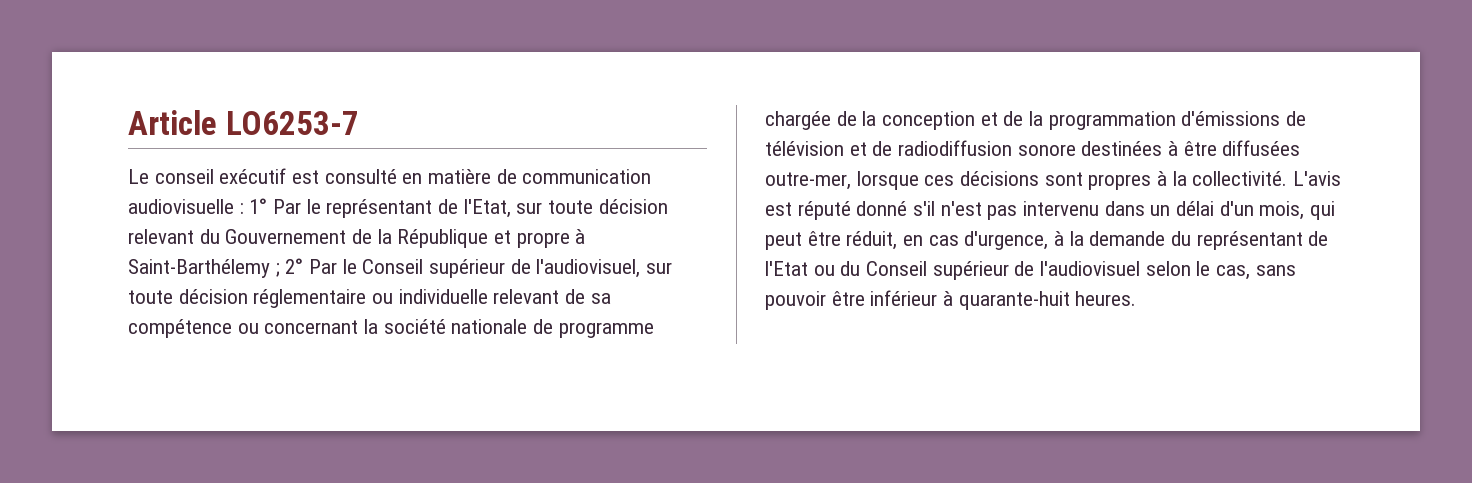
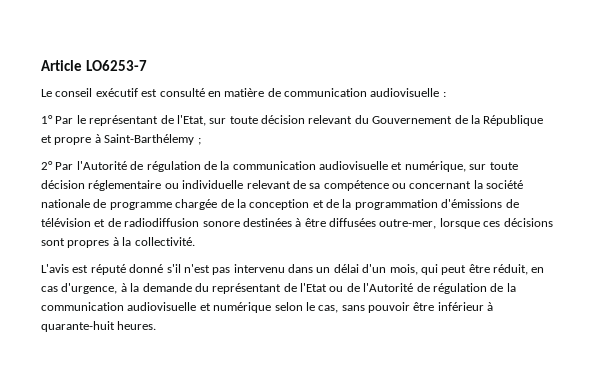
- Le conseil exécutif est consulté en matière de communication audiovisuelle : 1° Par le représentant de l'Etat, sur toute décision relevant du Gouvernement de la République et propre à Saint-Barthélemy ; 2° Par le Conseil supérieur de l'audiovisuel, sur toute décision réglementaire ou individuelle relevant de sa compétence ou concernant la société nationale de programme chargée de la conception et de la programmation d'émissions de télévision et de radiodiffusion sonore destinées à être diffusées outre-mer, lorsque ces décisions sont propres à la collectivité. L'avis est réputé donné s'il n'est pas intervenu dans un délai d'un mois, qui peut être réduit, en cas d'urgence, à la demande du représentant de l'Etat ou du Conseil supérieur de l'audiovisuel selon le cas, sans pouvoir être inférieur à quarante-huit heures.
+ Le conseil exécutif est consulté en matière de communication audiovisuelle :
+ 1° Par le représentant de l'Etat, sur toute décision relevant du Gouvernement de la République et propre à Saint-Barthélemy ;
+ 2° Par l'Autorité de régulation de la communication audiovisuelle et numérique, sur toute décision réglementaire ou individuelle relevant de sa compétence ou concernant la société nationale de programme chargée de la conception et de la programmation d'émissions de télévision et de radiodiffusion sonore destinées à être diffusées outre-mer, lorsque ces décisions sont propres à la collectivité.
+ L'avis est réputé donné s'il n'est pas intervenu dans un délai d'un mois, qui peut être réduit, en cas d'urgence, à la demande du représentant de l'Etat ou de l'Autorité de régulation de la communication audiovisuelle et numérique selon le cas, sans pouvoir être inférieur à quarante-huit heures.

